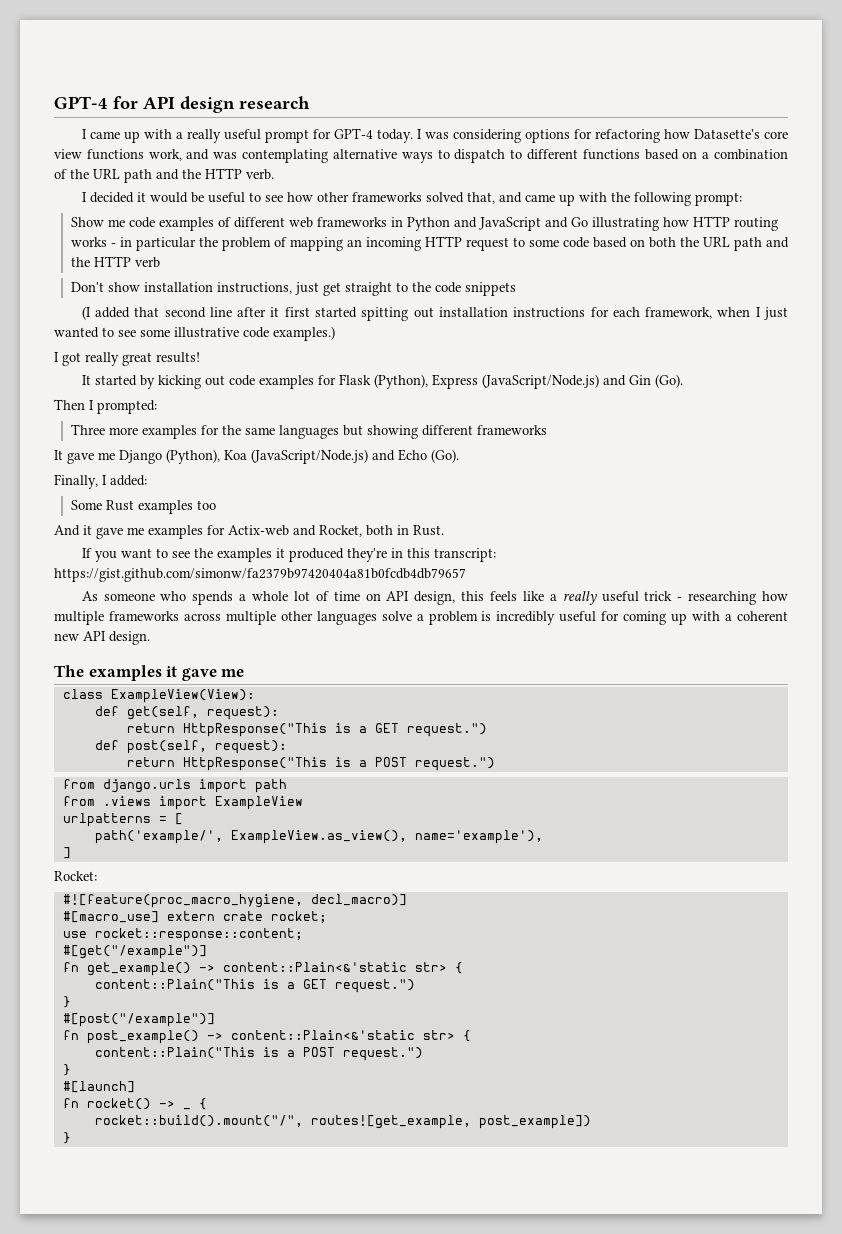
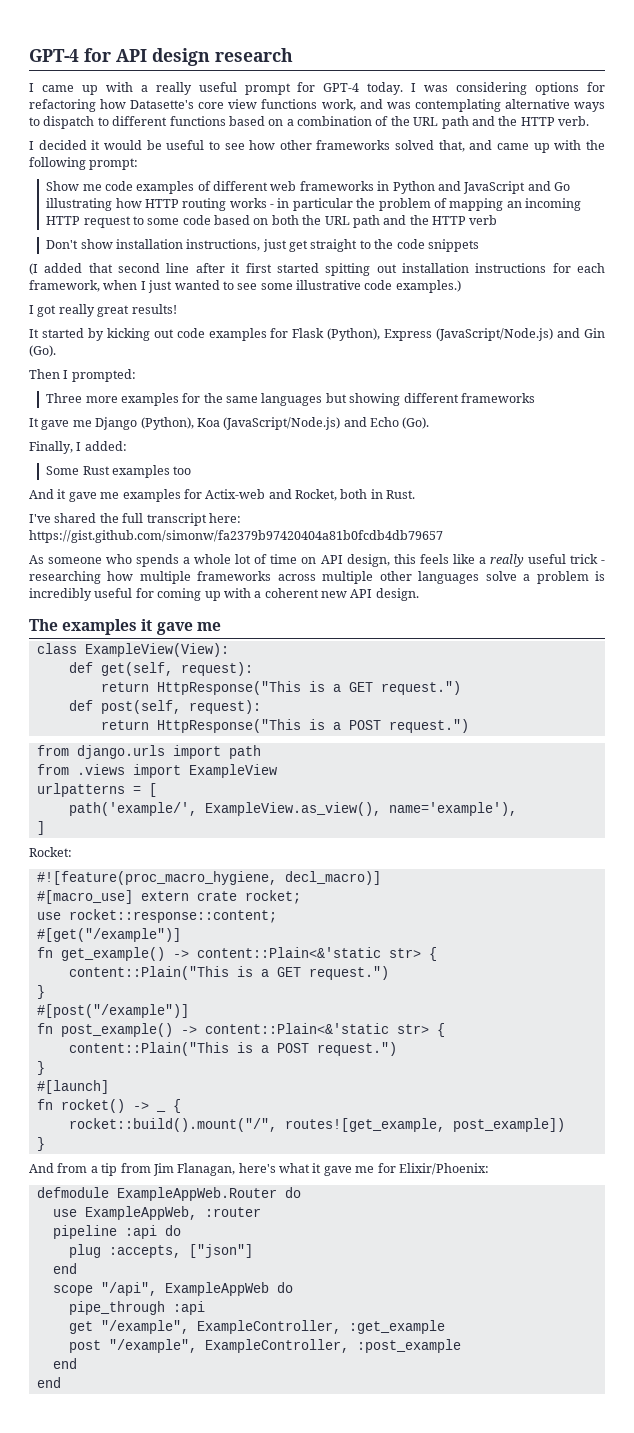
- If you want to see the examples it produced they're in this transcript: https://gist.github.com/simonw/fa2379b97420404a81b0fcdb4db79657
+ I've shared the full transcript here: https://gist.github.com/simonw/fa2379b97420404a81b0fcdb4db79657
+ And from a tip from Jim Flanagan, here's what it gave me for Elixir/Phoenix:
+ defmodule ExampleAppWeb.Router do
+ use ExampleAppWeb, :router
+ pipeline :api do
+ plug :accepts, ["json"]
+ end
+ scope "/api", ExampleAppWeb do
+ pipe_through :api
+ get "/example", ExampleController, :get_example
+ post "/example", ExampleController, :post_example
+ end
+ end

